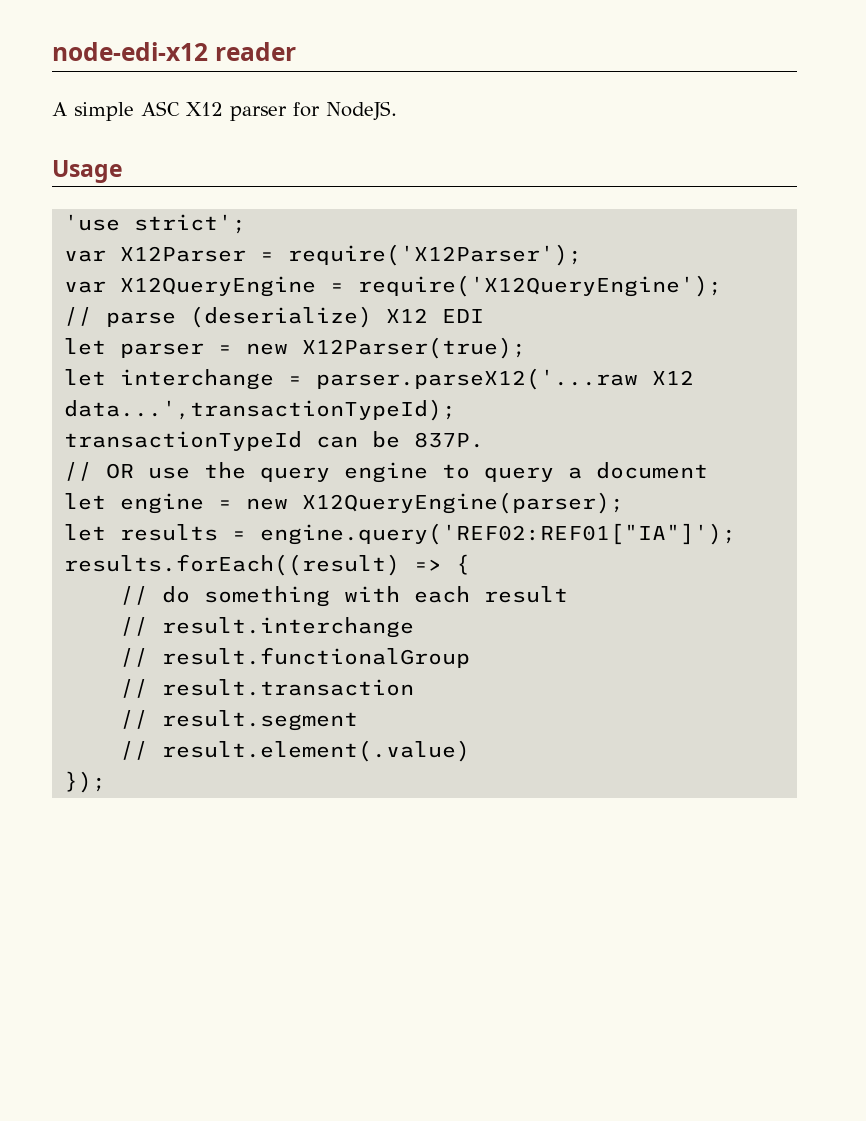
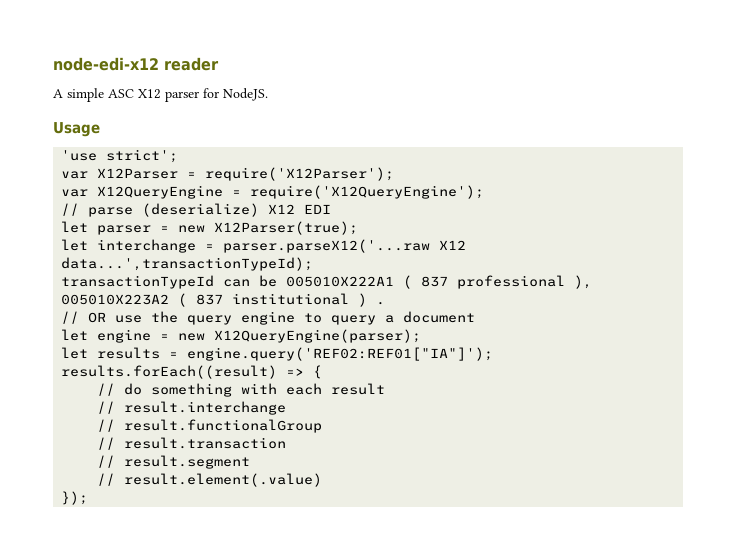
- transactionTypeId can be 837P.
+ transactionTypeId can be 005010X222A1 ( 837 professional ), 005010X223A2 ( 837 institutional ) .

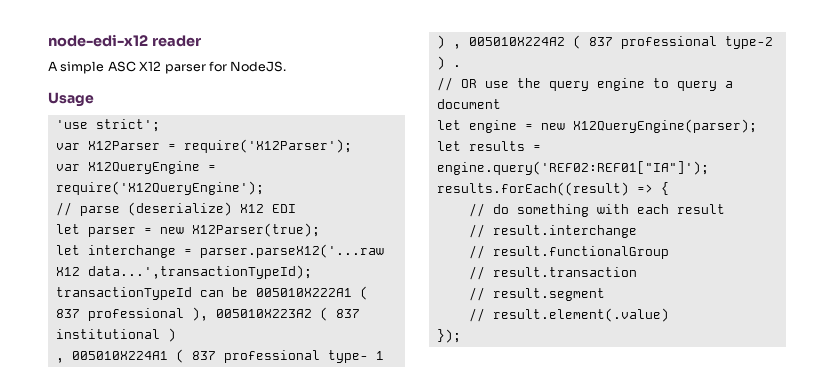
- transactionTypeId can be 005010X222A1 ( 837 professional ), 005010X223A2 ( 837 institutional ) .
+ transactionTypeId can be 005010X222A1 ( 837 professional ), 005010X223A2 ( 837 institutional )
+ , 005010X224A1 ( 837 professional type- 1 ) , 005010X224A2 ( 837 professional type-2 ) .

